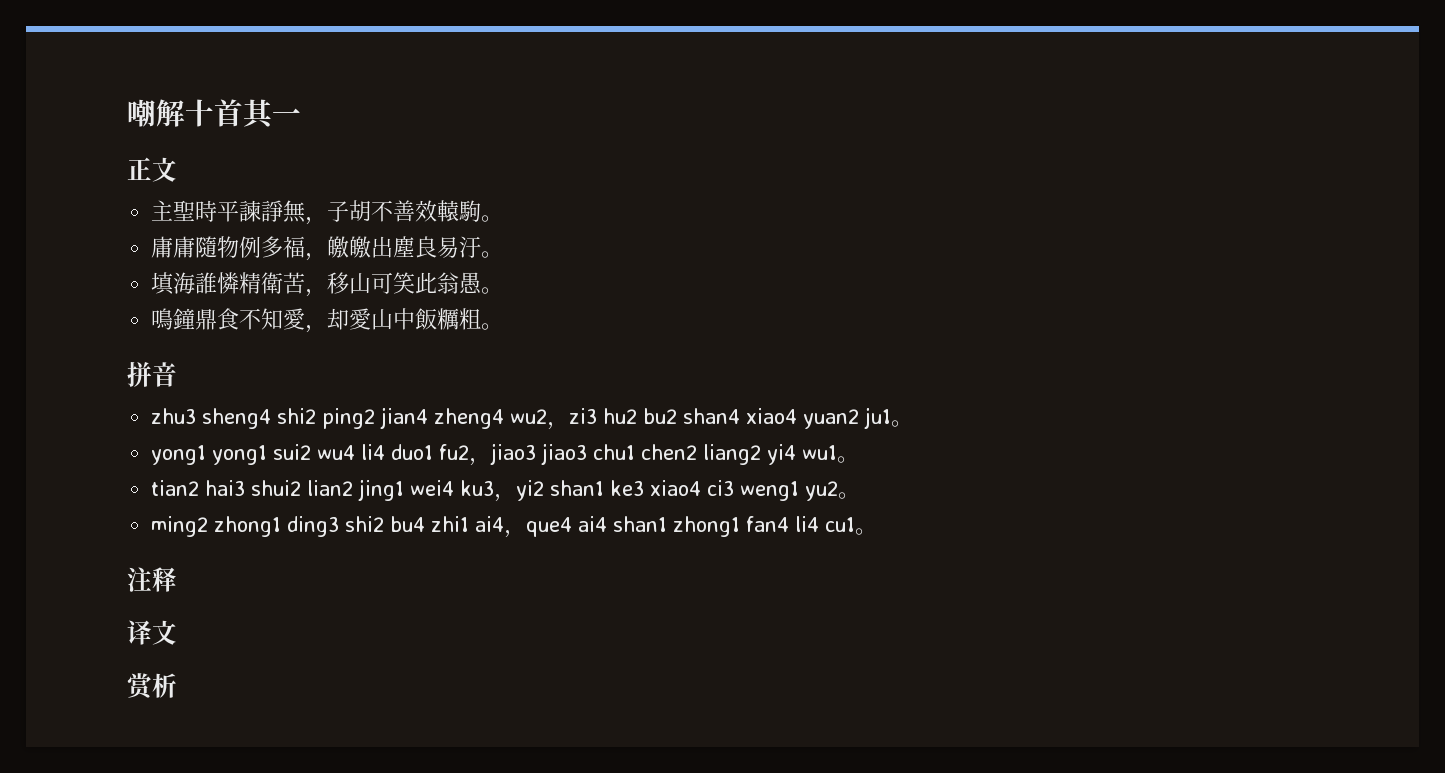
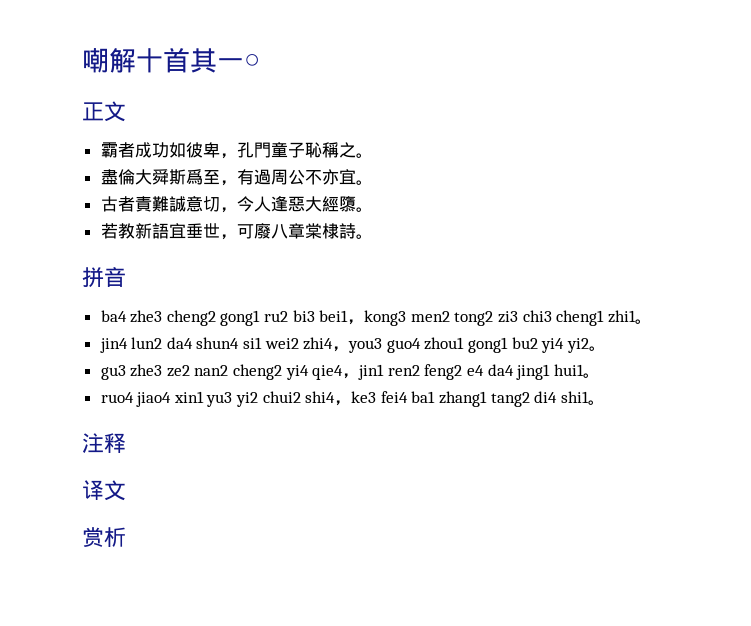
- 嘲解十首其一
+ 嘲解十首其一○
- 主聖時平諫諍無，子胡不善效轅駒。
- 庸庸隨物例多福，皦皦出塵良易汙。
- 填海誰憐精衛苦，移山可笑此翁愚。
- 鳴鐘鼎食不知愛，却愛山中飯糲粗。
+ 霸者成功如彼卑，孔門童子恥稱之。
+ 盡倫大舜斯爲至，有過周公不亦宜。
+ 古者責難誠意切，今人逢惡大經隳。
+ 若教新語宜垂世，可廢八章棠棣詩。
  拼音
- zhu3 sheng4 shi2 ping2 jian4 zheng4 wu2，zi3 hu2 bu2 shan4 xiao4 yuan2 ju1。
- yong1 yong1 sui2 wu4 li4 duo1 fu2，jiao3 jiao3 chu1 chen2 liang2 yi4 wu1。
- tian2 hai3 shui2 lian2 jing1 wei4 ku3，yi2 shan1 ke3 xiao4 ci3 weng1 yu2。
- ming2 zhong1 ding3 shi2 bu4 zhi1 ai4，que4 ai4 shan1 zhong1 fan4 li4 cu1。
+ ba4 zhe3 cheng2 gong1 ru2 bi3 bei1，kong3 men2 tong2 zi3 chi3 cheng1 zhi1。
+ jin4 lun2 da4 shun4 si1 wei2 zhi4，you3 guo4 zhou1 gong1 bu2 yi4 yi2。
+ gu3 zhe3 ze2 nan2 cheng2 yi4 qie4，jin1 ren2 feng2 e4 da4 jing1 hui1。
+ ruo4 jiao4 xin1 yu3 yi2 chui2 shi4，ke3 fei4 ba1 zhang1 tang2 di4 shi1。

